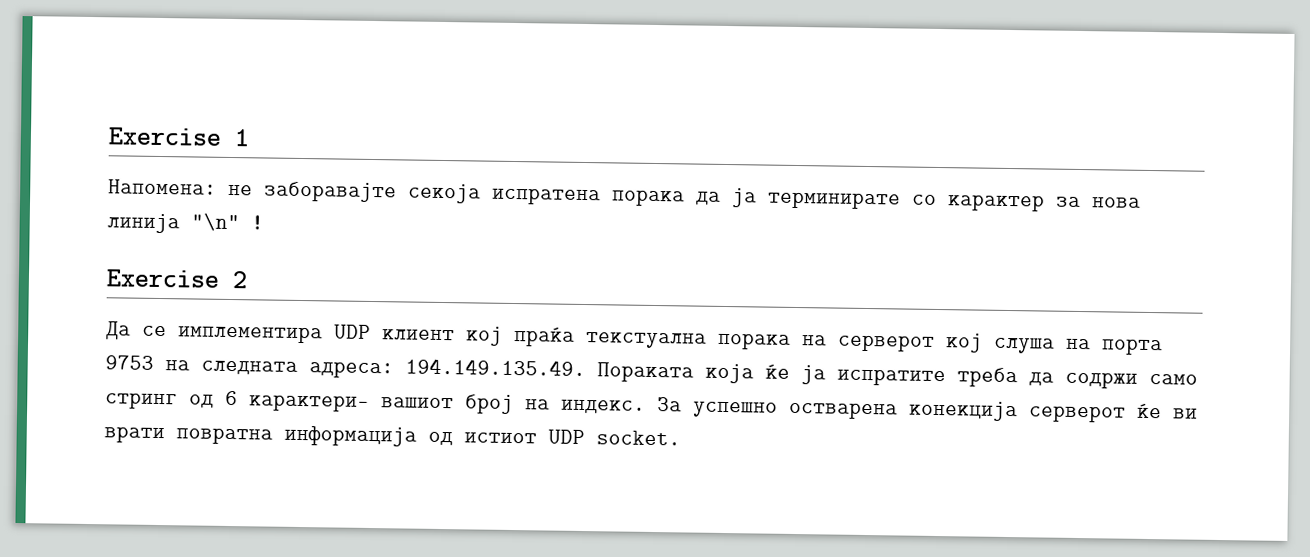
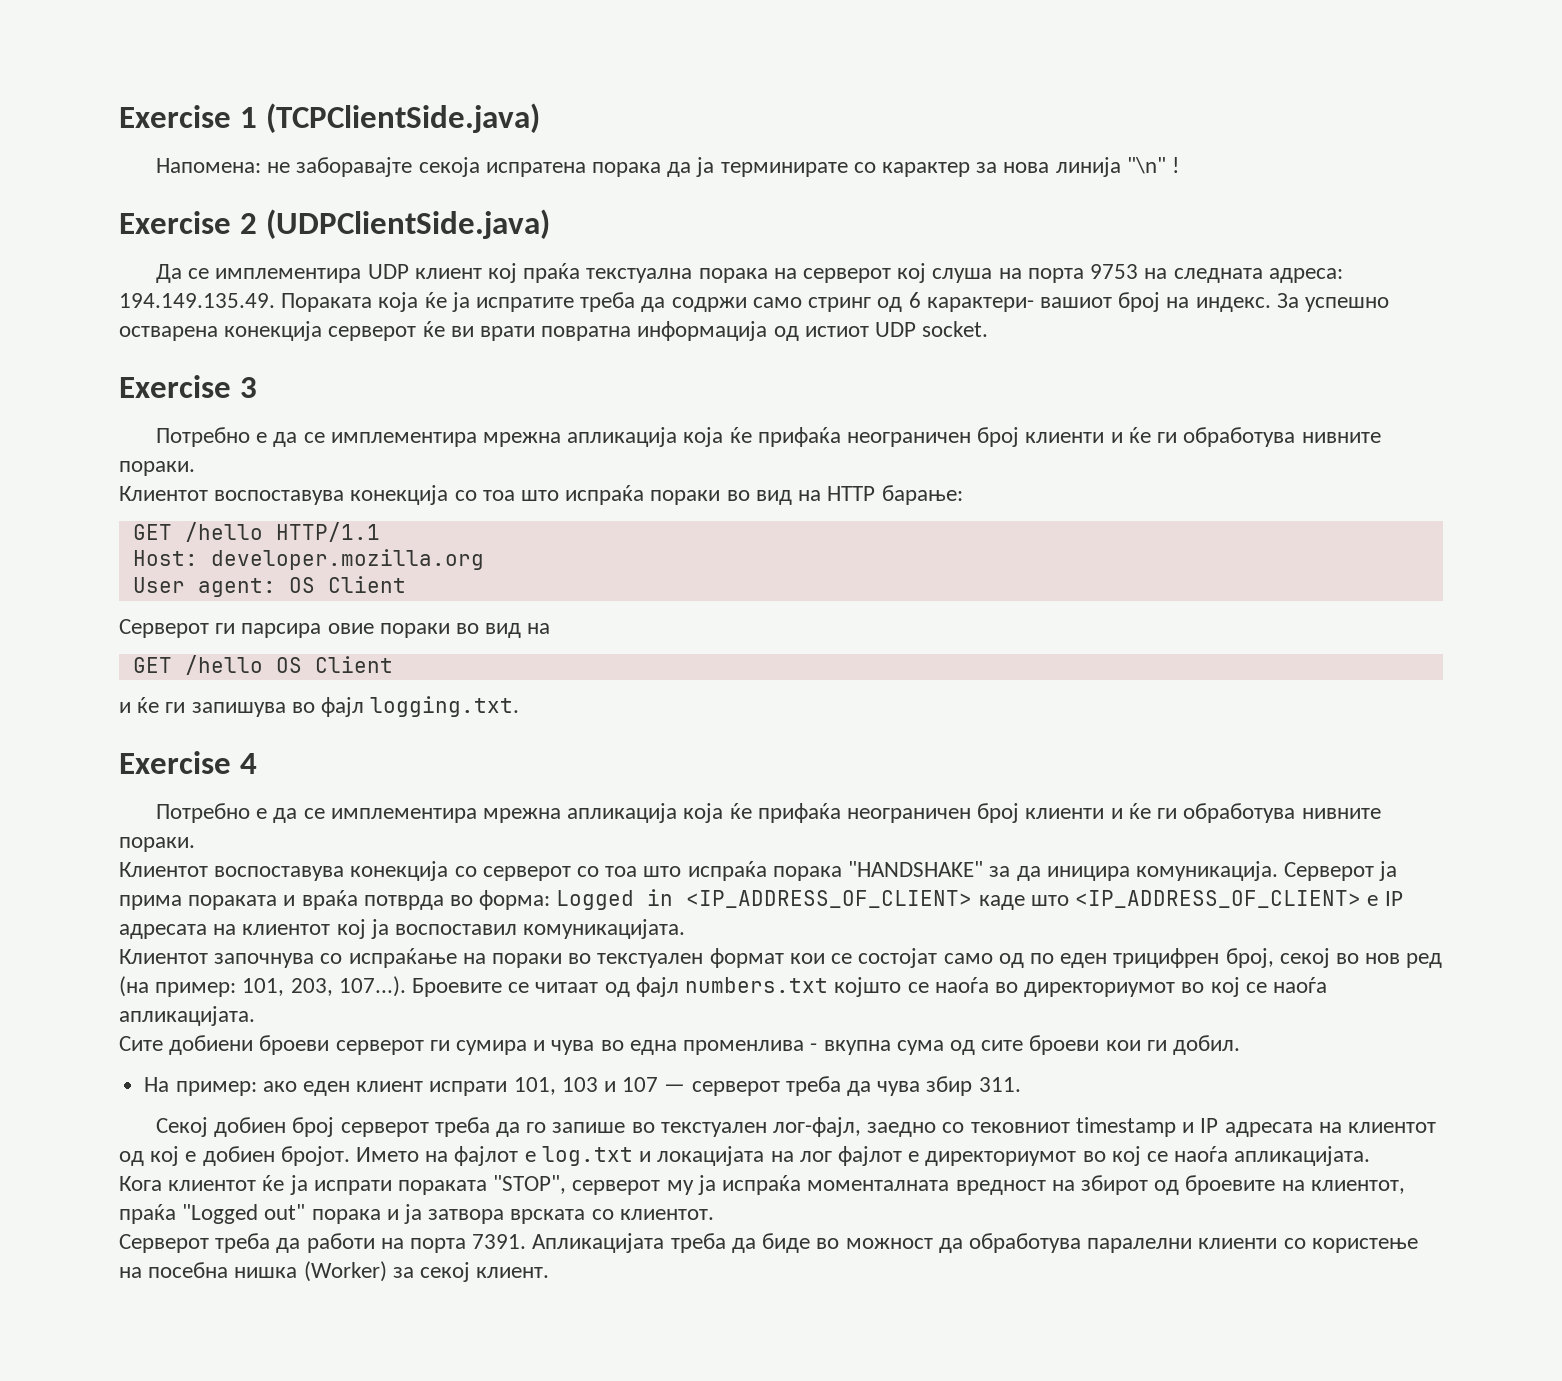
- Exercise 1
+ Exercise 1 (TCPClientSide.java)
- Exercise 2
+ Exercise 2 (UDPClientSide.java)
+ Exercise 3
+ Потребно е да се имплементира мрежна апликација која ќе прифаќа неограничен број клиенти и ќе ги обработува нивните пораки.
+ Клиентот воспоставува конекција со тоа што испраќа пораки во вид на HTTP барање:
+ GET /hello HTTP/1.1
+ Host: developer.mozilla.org
+ User agent: OS Client
+ Серверот ги парсира овие пораки во вид на
+ GET /hello OS Client
+ и ќе ги запишува во фајл logging.txt.
+ Exercise 4
+ Потребно е да се имплементира мрежна апликација која ќе прифаќа неограничен број клиенти и ќе ги обработува нивните пораки.
+ Клиентот воспоставува конекција со серверот со тоа што испраќа порака "HANDSHAKE" за да иницира комуникација. Серверот ја прима пораката и враќа потврда во форма: Logged in <IP_ADDRESS_OF_CLIENT> каде што <IP_ADDRESS_OF_CLIENT> е IP адресата на клиентот кој ја воспоставил комуникацијата.
+ Клиентот започнува со испраќање на пораки во текстуален формат кои се состојат само од по еден трицифрен број, секој во нов ред (на пример: 101, 203, 107...). Броевите се читаат од фајл numbers.txt којшто се наоѓа во директориумот во кој се наоѓа апликацијата.
+ Сите добиени броеви серверот ги сумира и чува во една променлива - вкупна сума од сите броеви кои ги добил.
+ На пример: ако еден клиент испрати 101, 103 и 107 — серверот треба да чува збир 311.
+ Секој добиен број серверот треба да го запише во текстуален лог-фајл, заедно со тековниот timestamp и IP адресата на клиентот од кој е добиен бројот. Името на фајлот е log.txt и локацијата на лог фајлот е директориумот во кој се наоѓа апликацијата.
+ Кога клиентот ќе ја испрати пораката "STOP", серверот му ја испраќа моменталната вредност на збирот од броевите на клиентот, праќа "Logged out" порака и ја затвора врската со клиентот.
+ Серверот треба да работи на порта 7391. Апликацијата треба да биде во можност да обработува паралелни клиенти со користење на посебна нишка (Worker) за секој клиент.

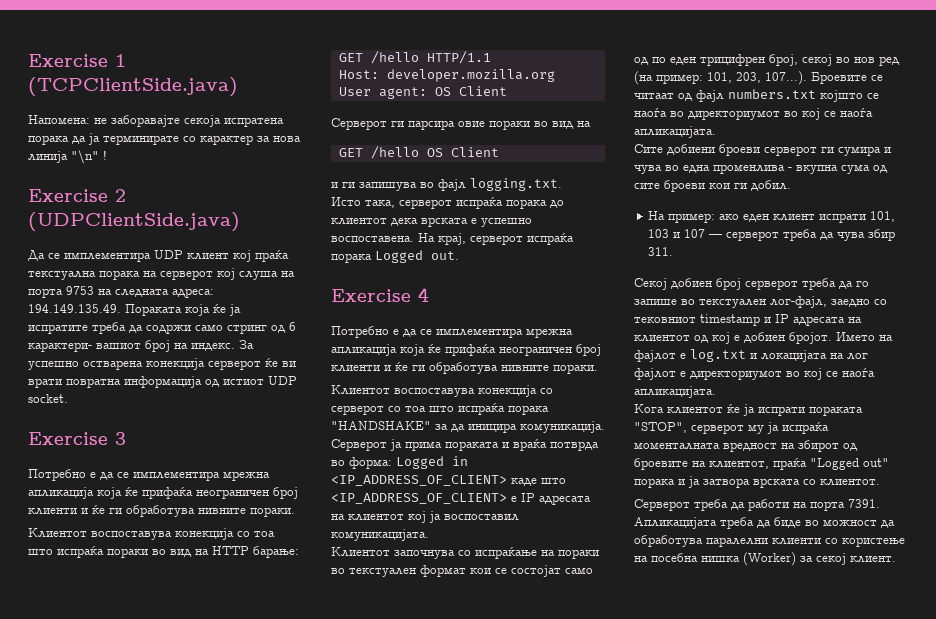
- и ќе ги запишува во фајл logging.txt.
+ и ги запишува во фајл logging.txt.
+ Исто така, серверот испраќа порака до клиентот дека врската е успешно воспоставена. На крај, серверот испраќа порака Logged out.

